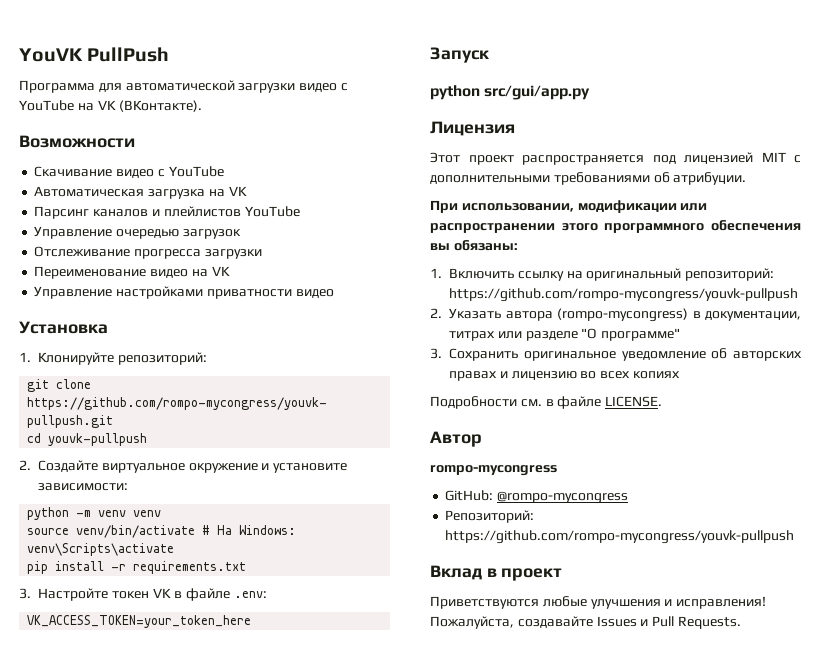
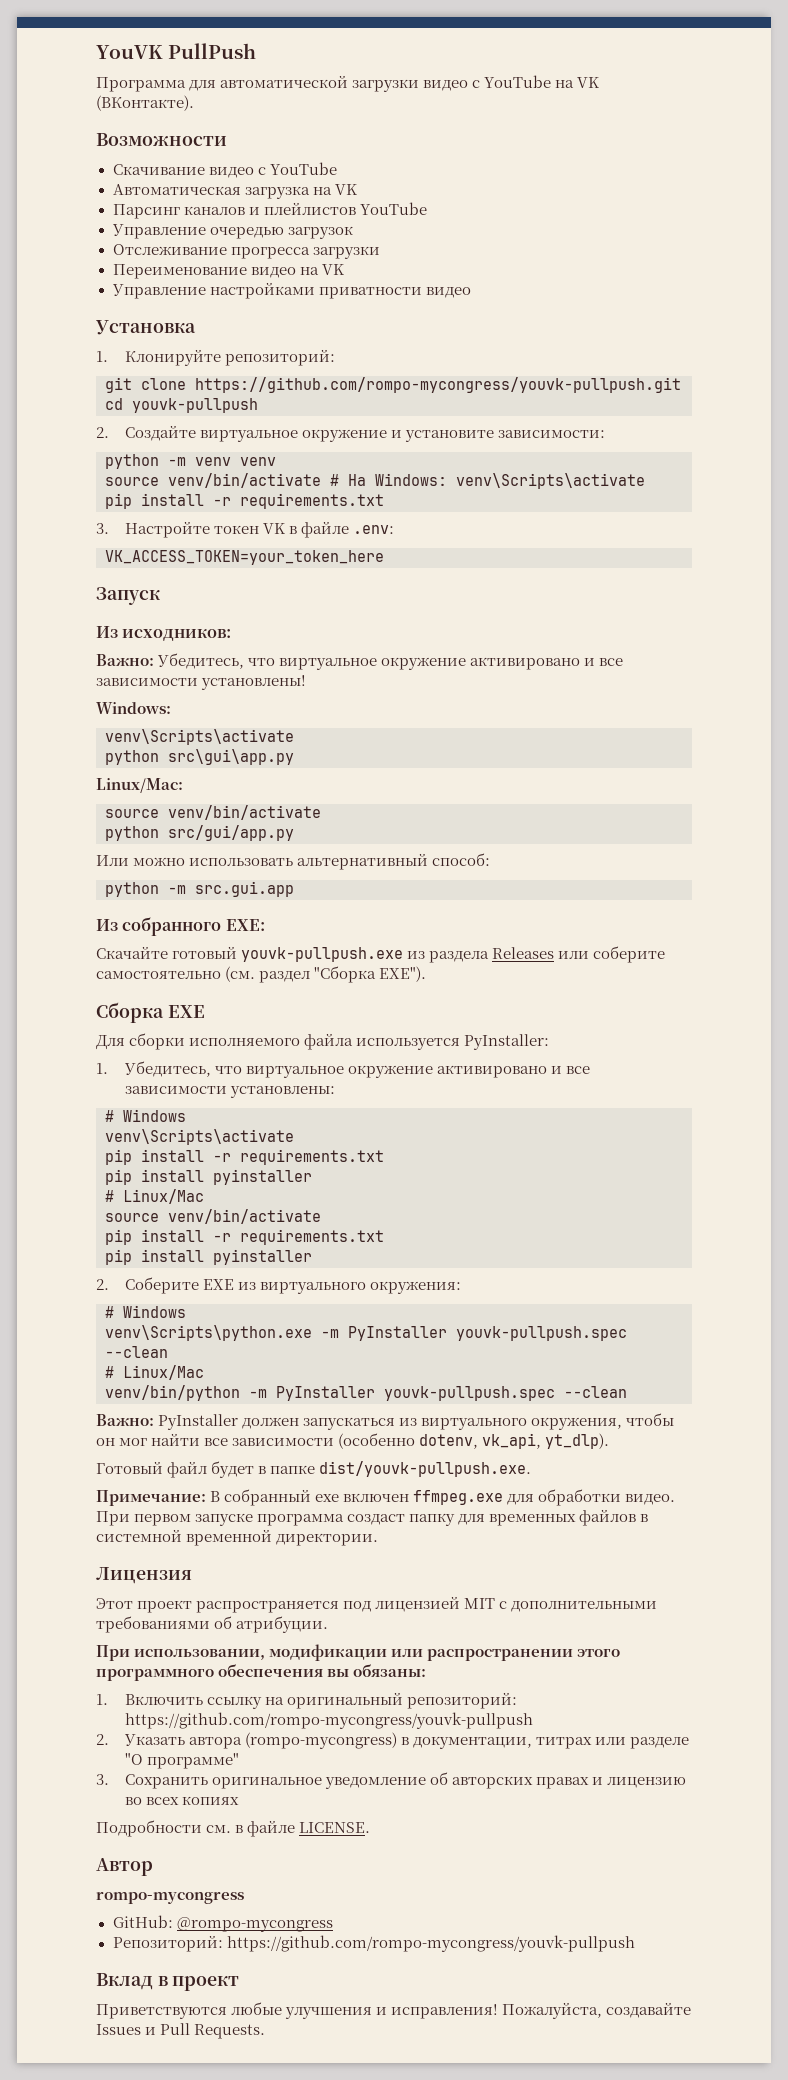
+ Из исходников:
+ Важно: Убедитесь, что виртуальное окружение активировано и все зависимости установлены!
+ Windows:
+ venv\Scripts\activate
+ python src\gui\app.py
+ Linux/Mac:
+ source venv/bin/activate
  python src/gui/app.py
+ Или можно использовать альтернативный способ:
+ python -m src.gui.app
+ Из собранного EXE:
+ Скачайте готовый youvk-pullpush.exe из раздела Releases или соберите самостоятельно (см. раздел "Сборка EXE").
+ Сборка EXE
+ Для сборки исполняемого файла используется PyInstaller:
+ 1. Убедитесь, что виртуальное окружение активировано и все зависимости установлены:
+ # Windows
+ venv\Scripts\activate
+ pip install -r requirements.txt
+ pip install pyinstaller
+ # Linux/Mac
+ source venv/bin/activate
+ pip install -r requirements.txt
+ pip install pyinstaller
+ 2. Соберите EXE из виртуального окружения:
+ # Windows
+ venv\Scripts\python.exe -m PyInstaller youvk-pullpush.spec --clean
+ # Linux/Mac
+ venv/bin/python -m PyInstaller youvk-pullpush.spec --clean
+ Важно: PyInstaller должен запускаться из виртуального окружения, чтобы он мог найти все зависимости (особенно dotenv, vk_api, yt_dlp).
+ Готовый файл будет в папке dist/youvk-pullpush.exe.
+ Примечание: В собранный exe включен ffmpeg.exe для обработки видео. При первом запуске программа создаст папку для временных файлов в системной временной директории.

